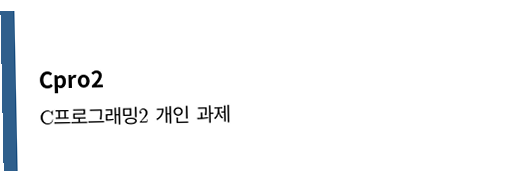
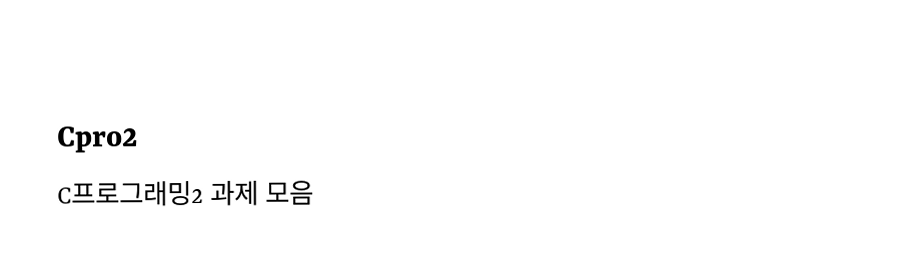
- C프로그래밍2 개인 과제
+ C프로그래밍2 과제 모음

